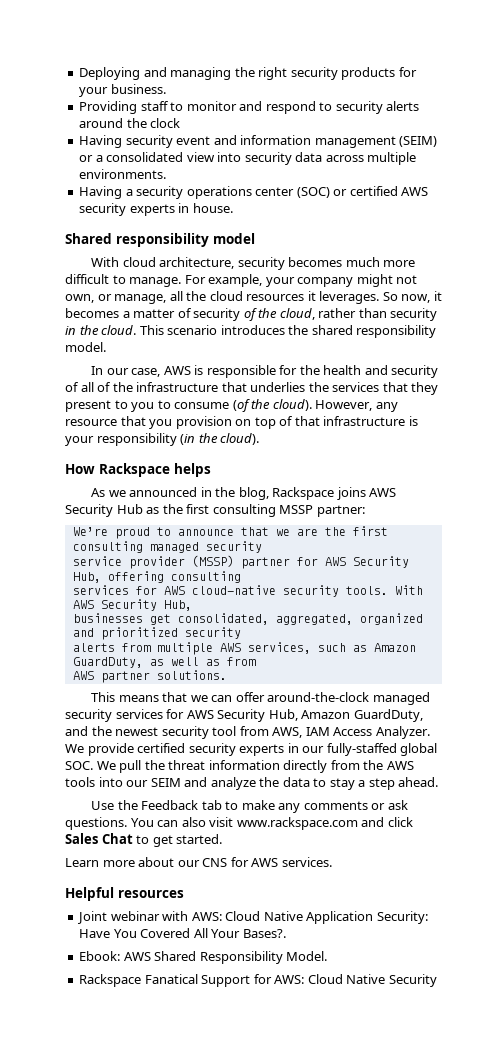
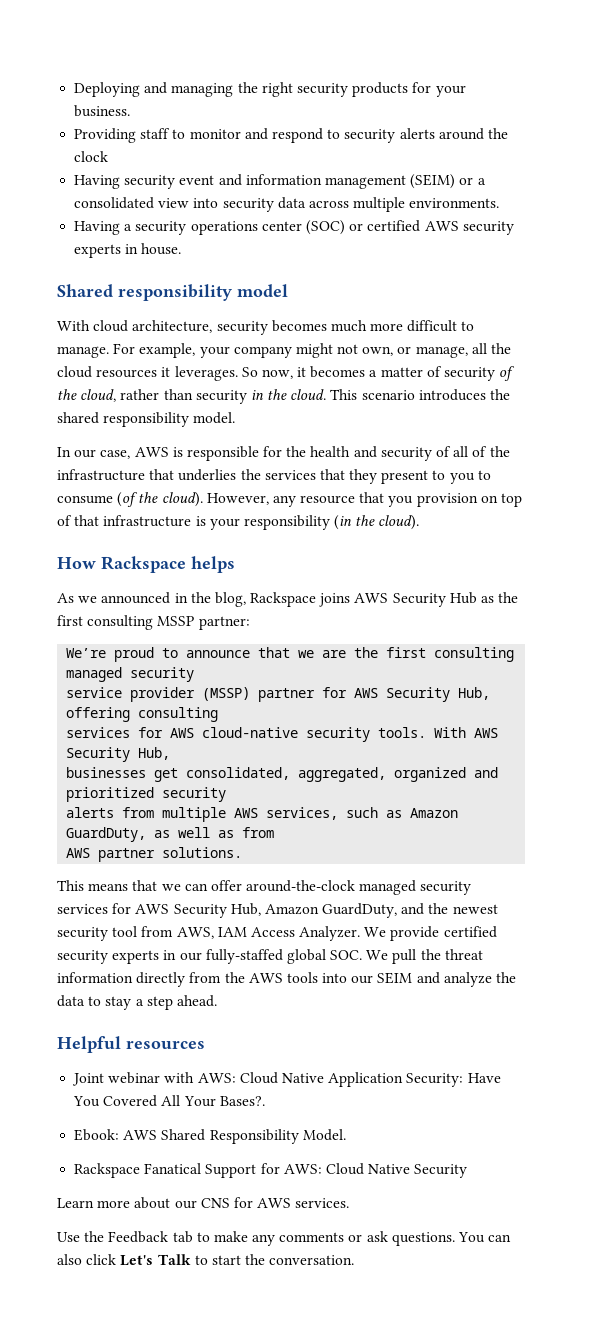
- Use the Feedback tab to make any comments or ask questions. You can also visit www.rackspace.com and click Sales Chat to get started.
- Learn more about our CNS for AWS services.
+ Learn more about our CNS for AWS services.
+ Use the Feedback tab to make any comments or ask questions. You can also click Let's Talk to start the conversation.

